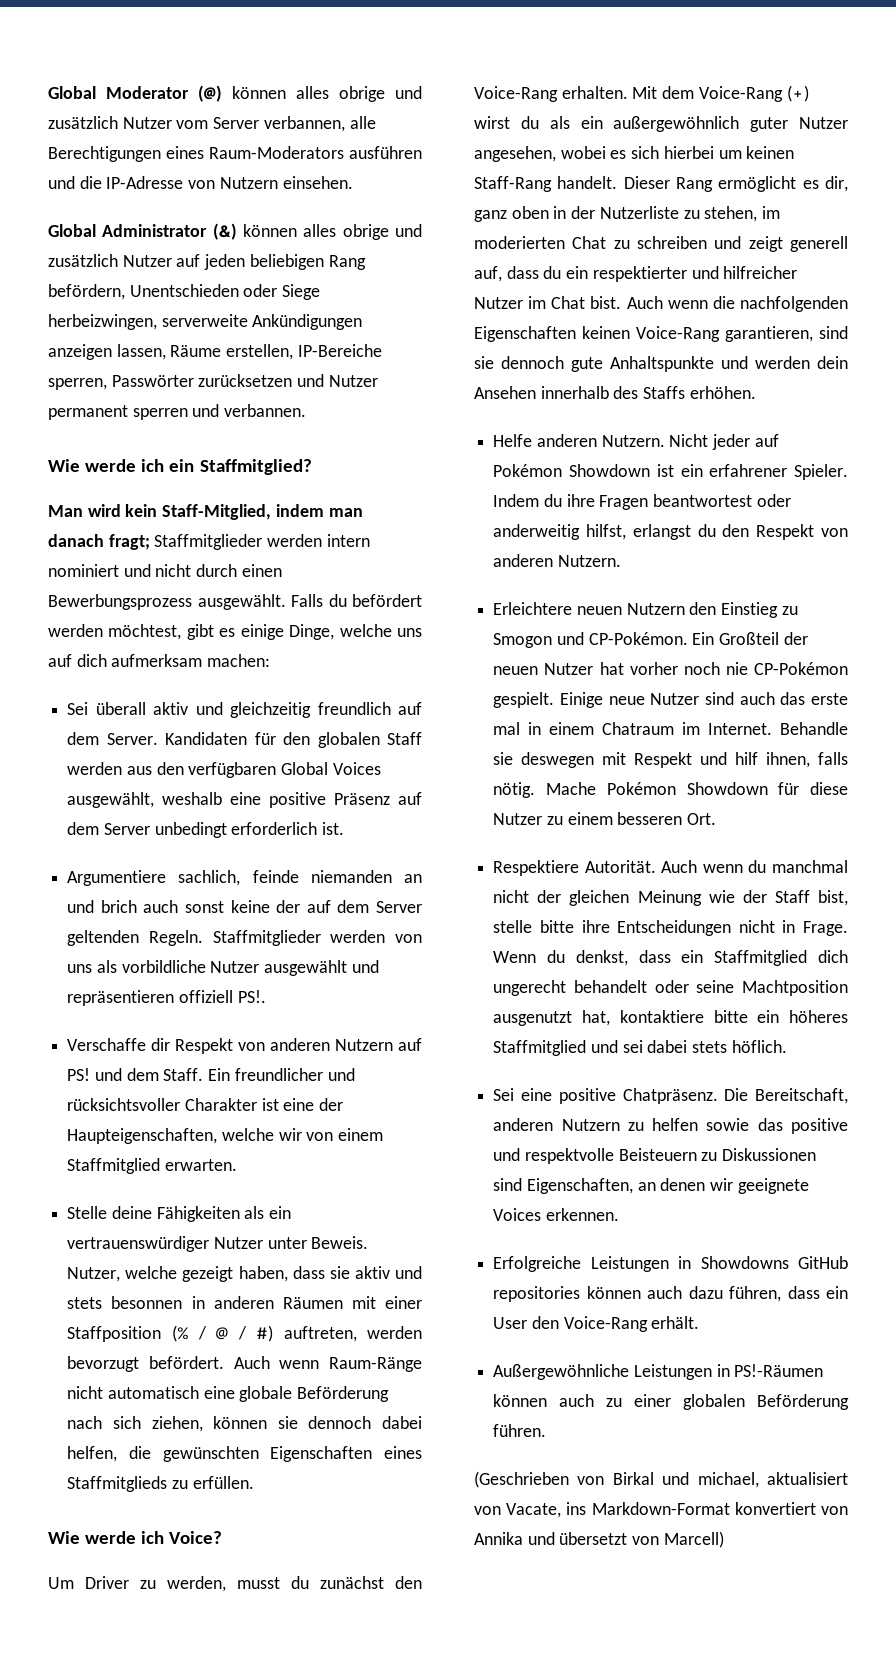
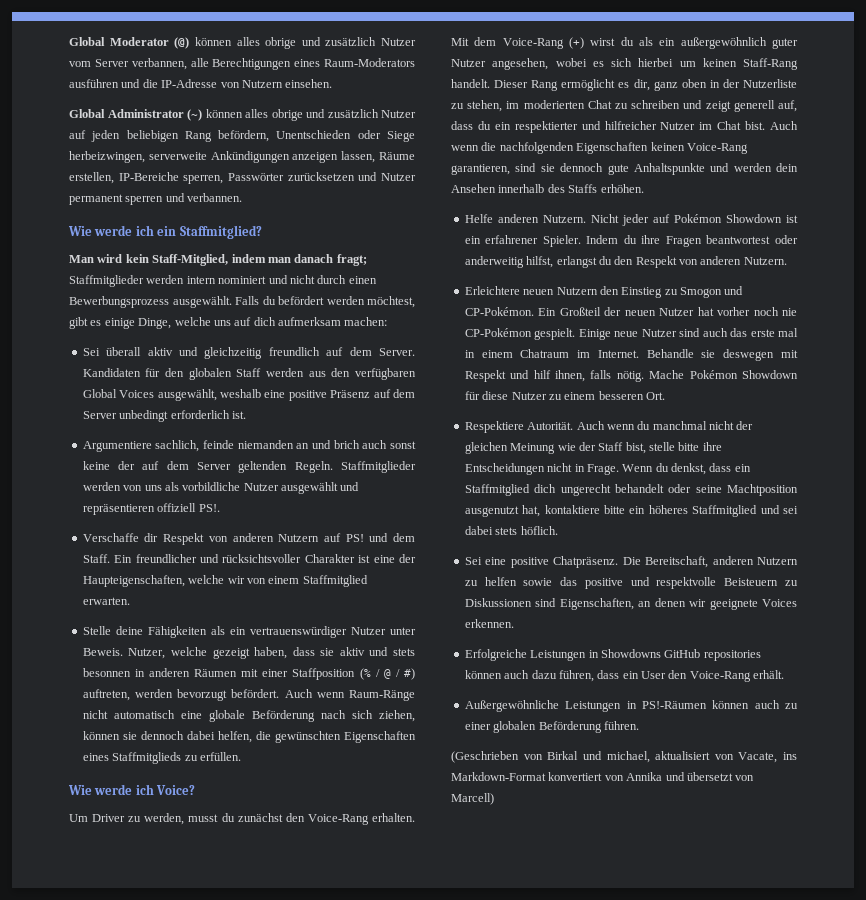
- Global Administrator (&) können alles obrige und zusätzlich Nutzer auf jeden beliebigen Rang befördern, Unentschieden oder Siege herbeizwingen, serverweite Ankündigungen anzeigen lassen, Räume erstellen, IP-Bereiche sperren, Passwörter zurücksetzen und Nutzer permanent sperren und verbannen.
+ Global Administrator (~) können alles obrige und zusätzlich Nutzer auf jeden beliebigen Rang befördern, Unentschieden oder Siege herbeizwingen, serverweite Ankündigungen anzeigen lassen, Räume erstellen, IP-Bereiche sperren, Passwörter zurücksetzen und Nutzer permanent sperren und verbannen.

